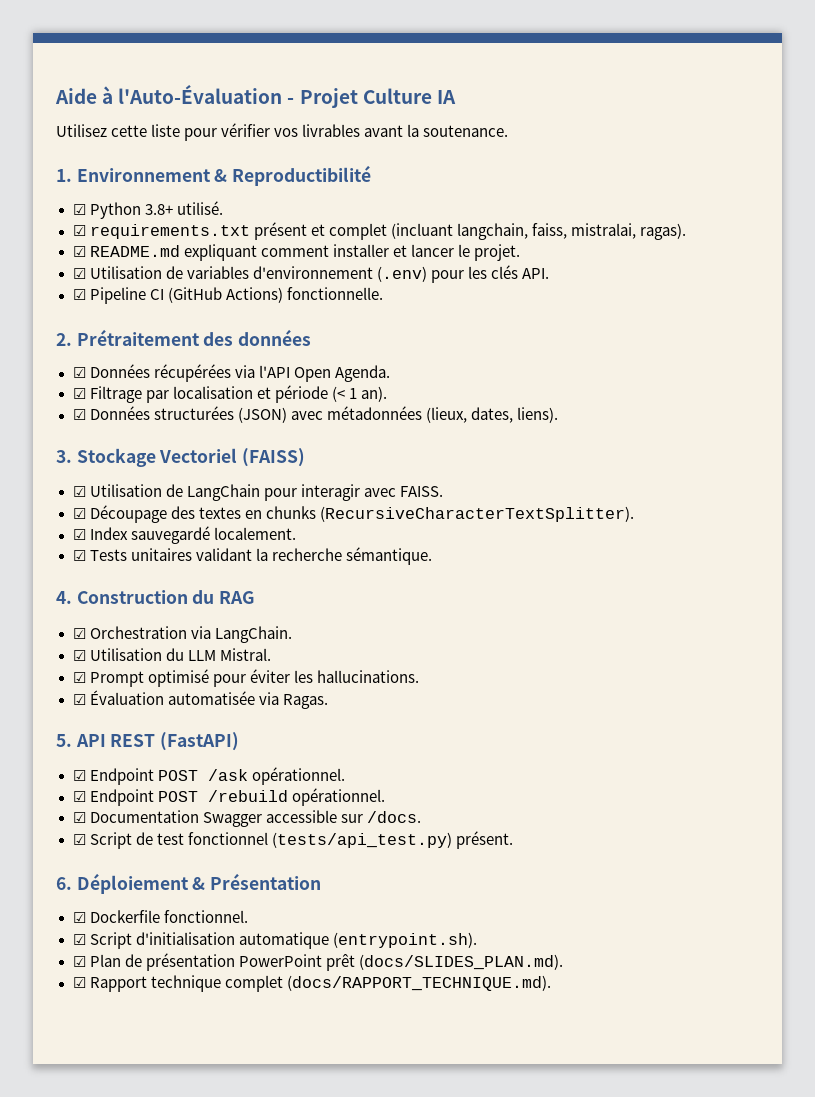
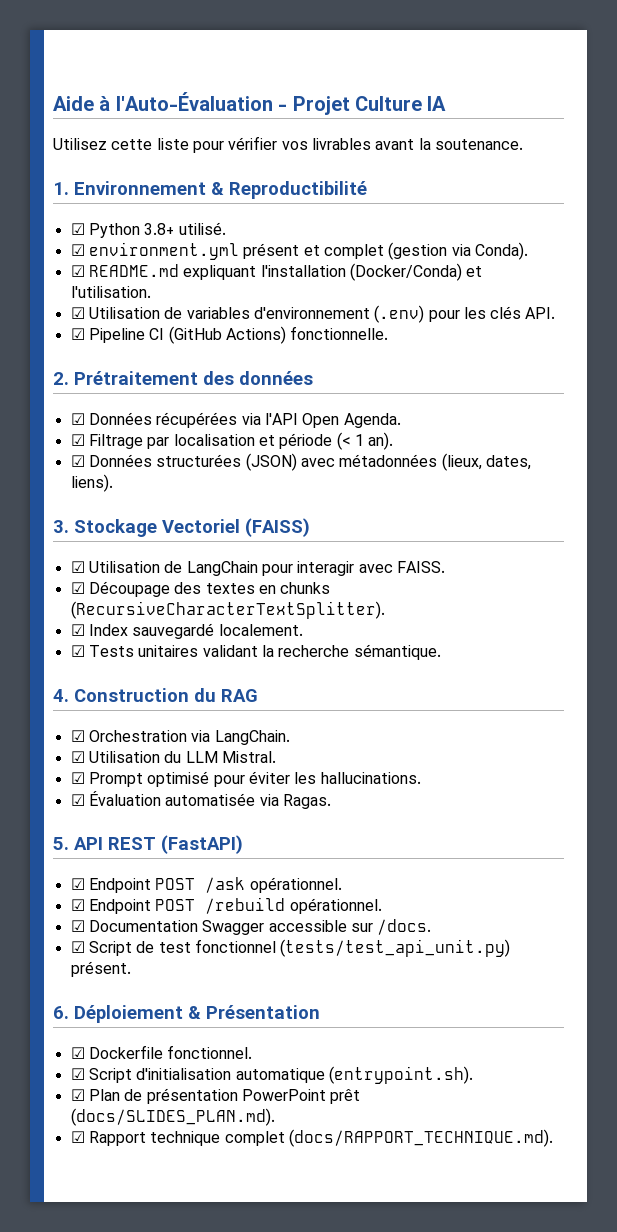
- ☑ requirements.txt présent et complet (incluant langchain, faiss, mistralai, ragas).
- ☑ README.md expliquant comment installer et lancer le projet.
+ ☑ environment.yml présent et complet (gestion via Conda).
+ ☑ README.md expliquant l'installation (Docker/Conda) et l'utilisation.
- ☑ Script de test fonctionnel (tests/api_test.py) présent.
+ ☑ Script de test fonctionnel (tests/test_api_unit.py) présent.

